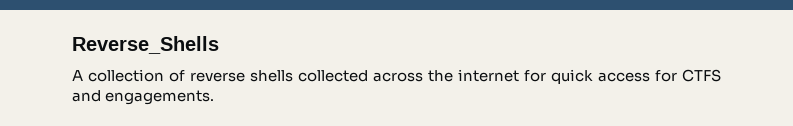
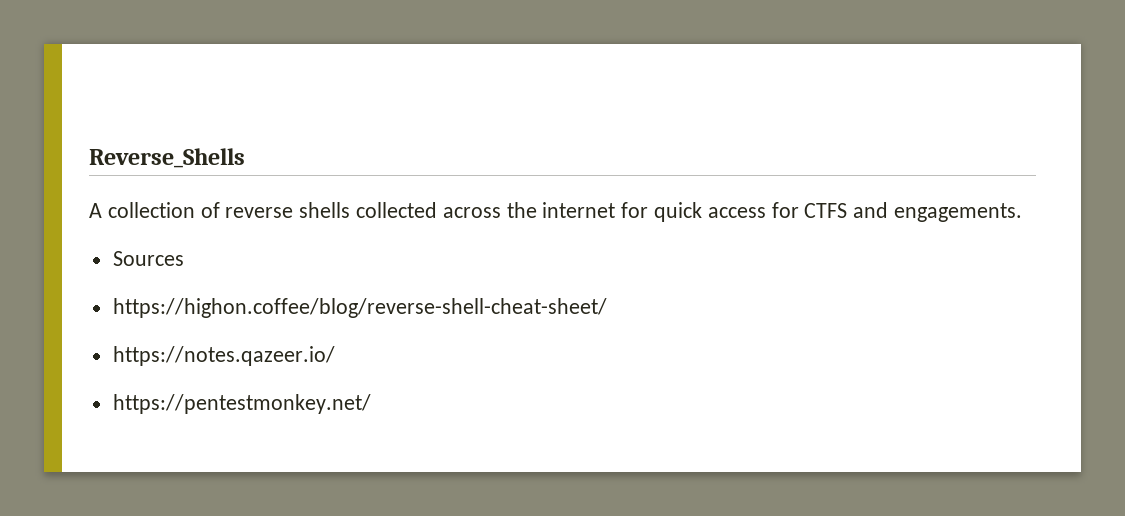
+ Sources
+ https://highon.coffee/blog/reverse-shell-cheat-sheet/
+ https://notes.qazeer.io/
+ https://pentestmonkey.net/

